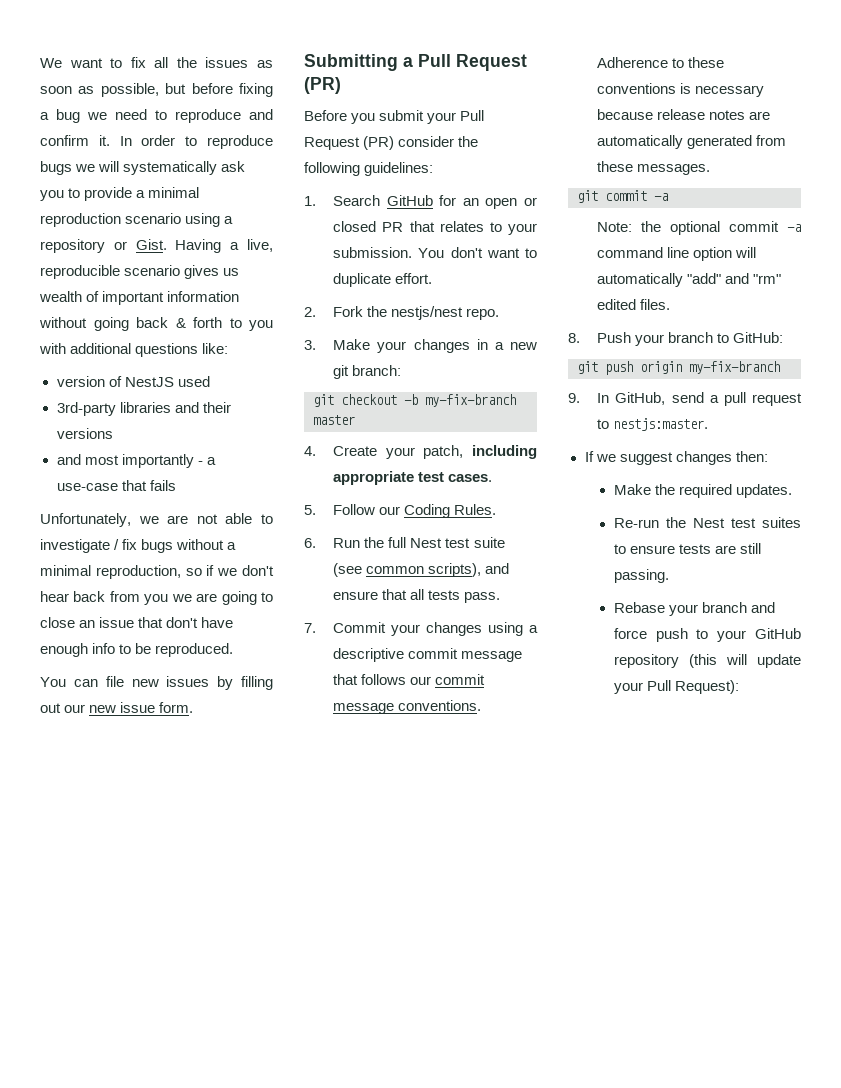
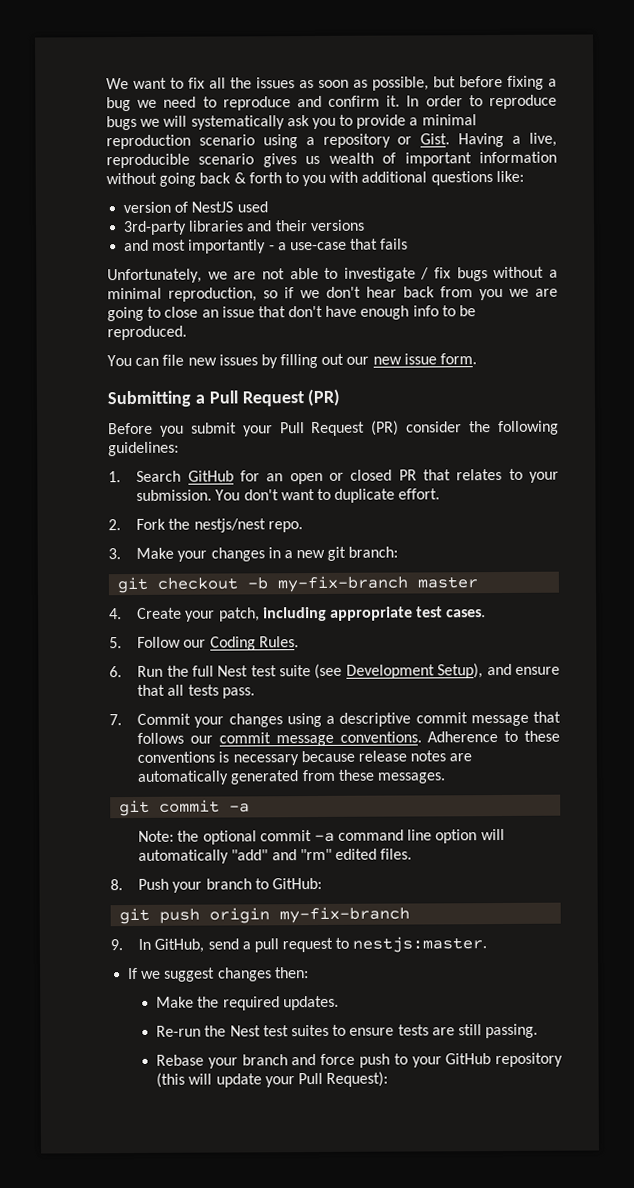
- 6. Run the full Nest test suite (see common scripts), and ensure that all tests pass.
+ 6. Run the full Nest test suite (see Development Setup), and ensure that all tests pass.

